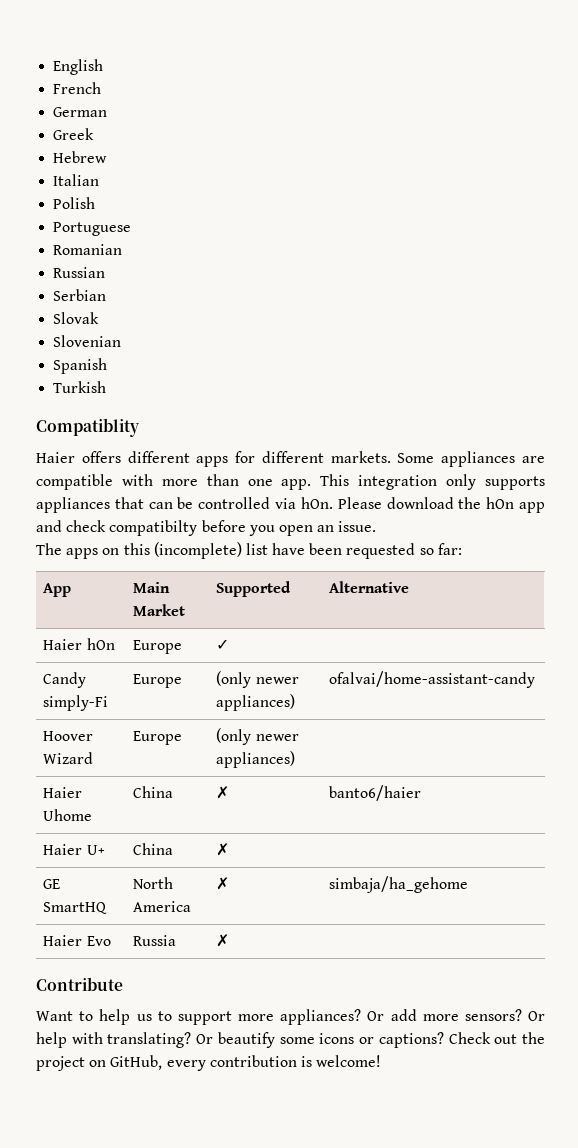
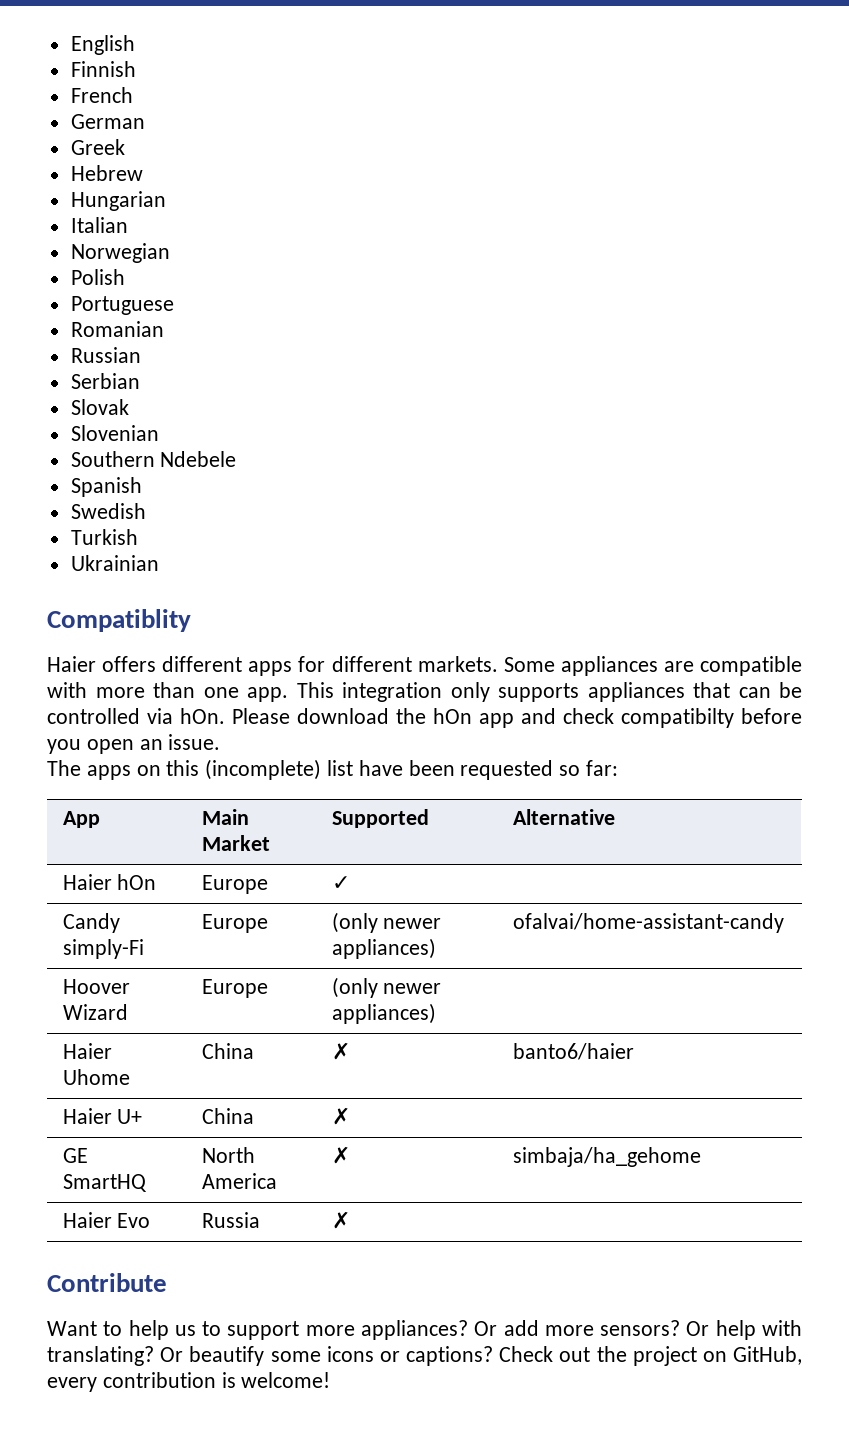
+ Finnish
+ Hungarian
+ Norwegian
+ Southern Ndebele
+ Swedish
+ Ukrainian

